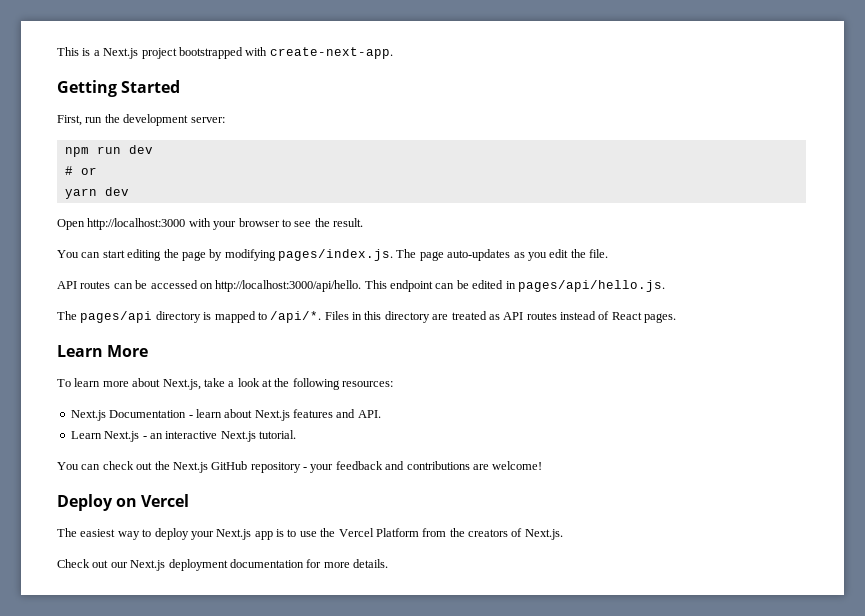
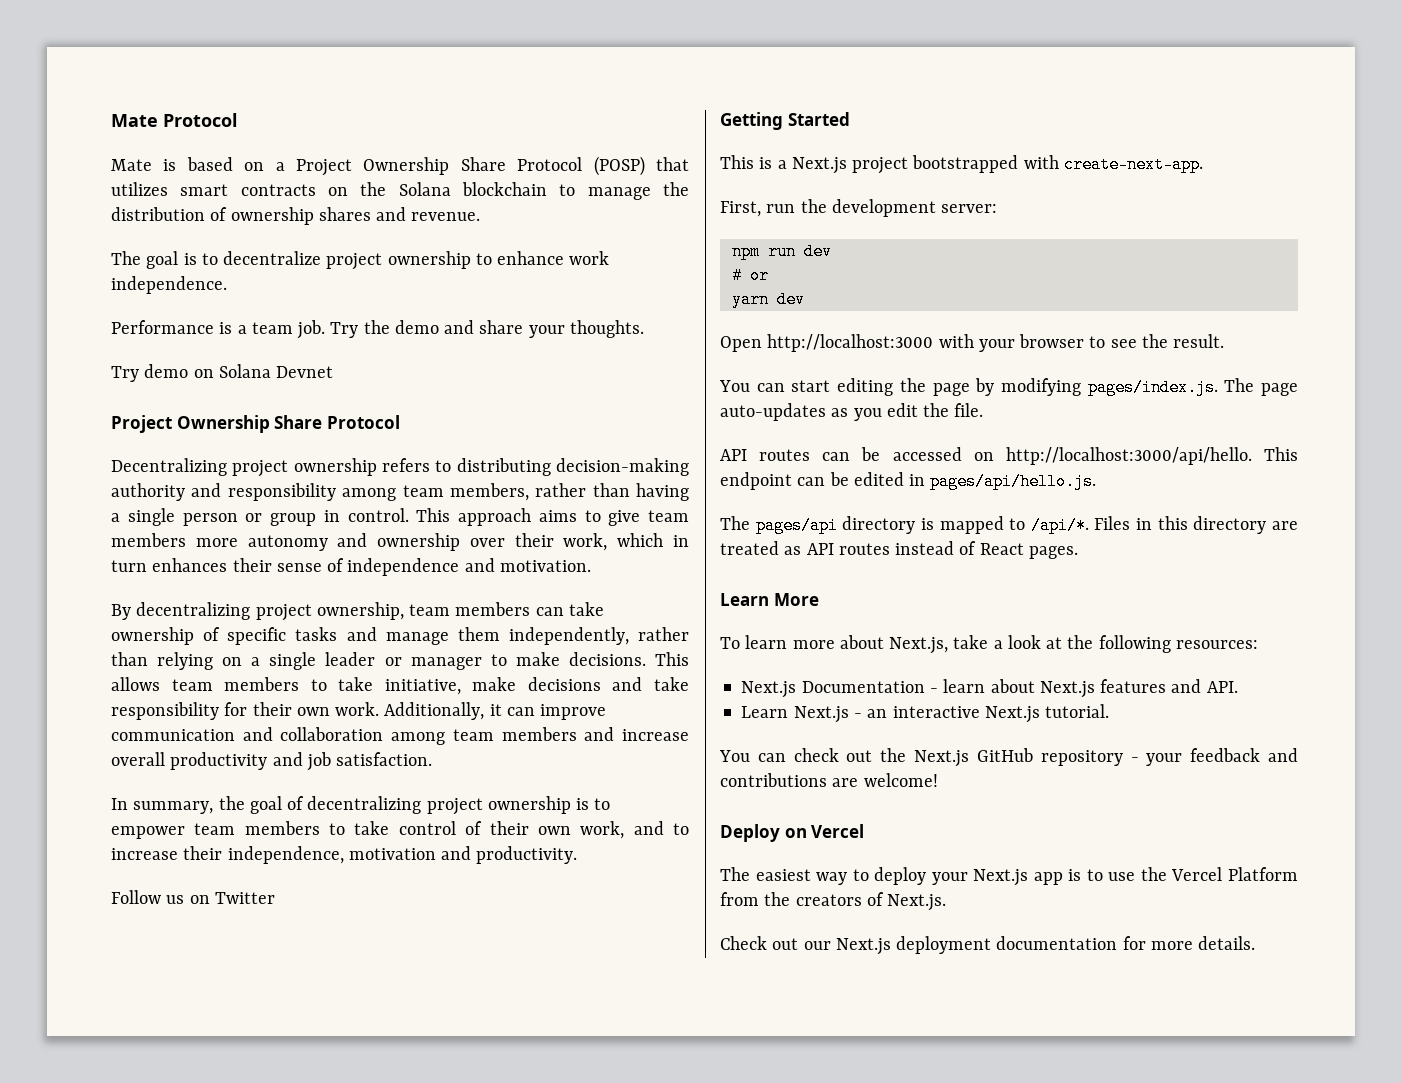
+ Mate Protocol
+ Mate is based on a Project Ownership Share Protocol (POSP) that utilizes smart contracts on the Solana blockchain to manage the distribution of ownership shares and revenue.
+ The goal is to decentralize project ownership to enhance work independence.
+ Performance is a team job. Try the demo and share your thoughts.
+ Try demo on Solana Devnet
+ Project Ownership Share Protocol
+ Decentralizing project ownership refers to distributing decision-making authority and responsibility among team members, rather than having a single person or group in control. This approach aims to give team members more autonomy and ownership over their work, which in turn enhances their sense of independence and motivation.
+ By decentralizing project ownership, team members can take ownership of specific tasks and manage them independently, rather than relying on a single leader or manager to make decisions. This allows team members to take initiative, make decisions and take responsibility for their own work. Additionally, it can improve communication and collaboration among team members and increase overall productivity and job satisfaction.
+ In summary, the goal of decentralizing project ownership is to empower team members to take control of their own work, and to increase their independence, motivation and productivity.
+ Follow us on Twitter
+ Getting Started
- Getting Started

